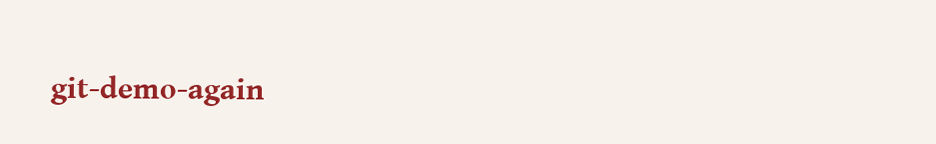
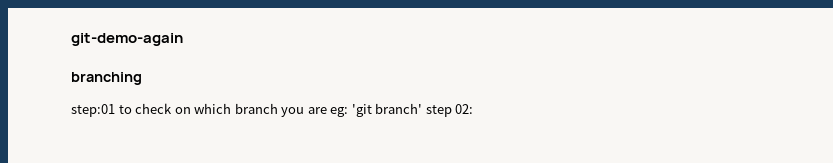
+ branching
+ step:01 to check on which branch you are eg: 'git branch' step 02:

